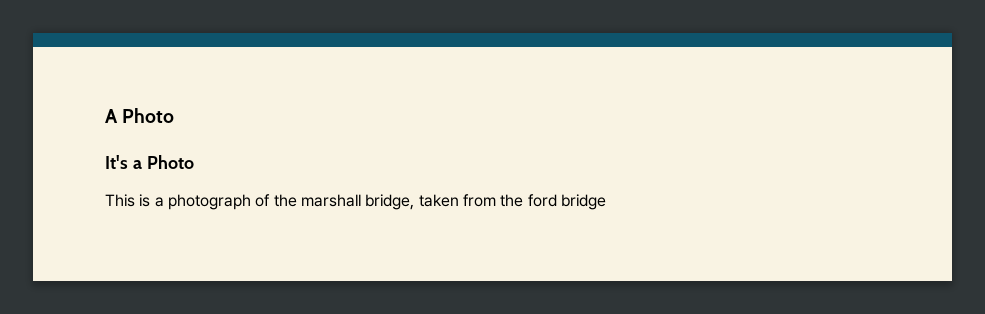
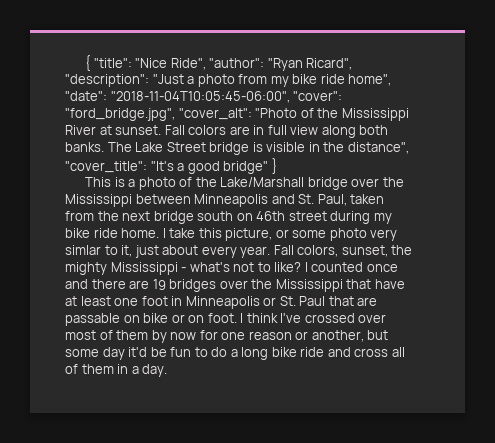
- A Photo
- It's a Photo
+ { "title": "Nice Ride", "author": "Ryan Ricard", "description": "Just a photo from my bike ride home", "date": "2018-11-04T10:05:45-06:00", "cover": "ford_bridge.jpg", "cover_alt": "Photo of the Mississippi River at sunset. Fall colors are in full view along both banks. The Lake Street bridge is visible in the distance", "cover_title": "It's a good bridge" }
- This is a photograph of the marshall bridge, taken from the ford bridge
+ This is a photo of the Lake/Marshall bridge over the Mississippi between Minneapolis and St. Paul, taken from the next bridge south on 46th street during my bike ride home. I take this picture, or some photo very simlar to it, just about every year. Fall colors, sunset, the mighty Mississippi - what's not to like? I counted once and there are 19 bridges over the Mississippi that have at least one foot in Minneapolis or St. Paul that are passable on bike or on foot. I think I've crossed over most of them by now for one reason or another, but some day it'd be fun to do a long bike ride and cross all of them in a day.

